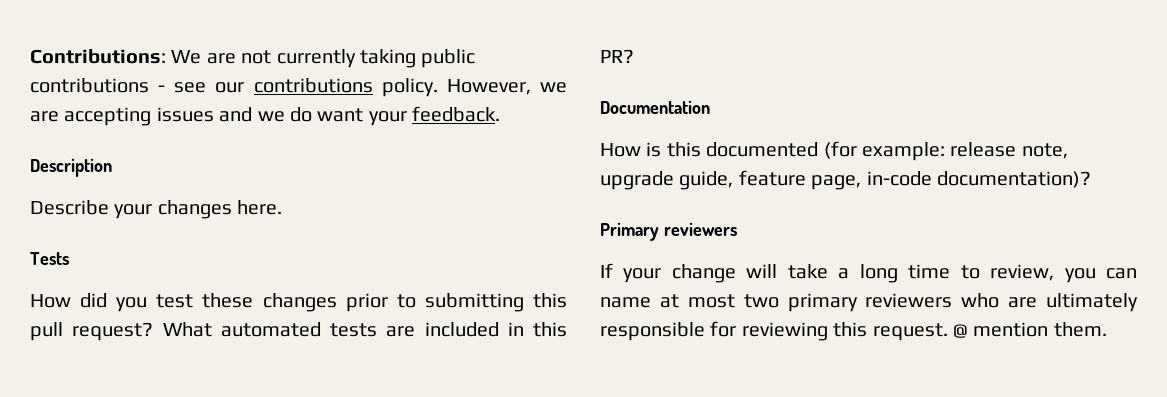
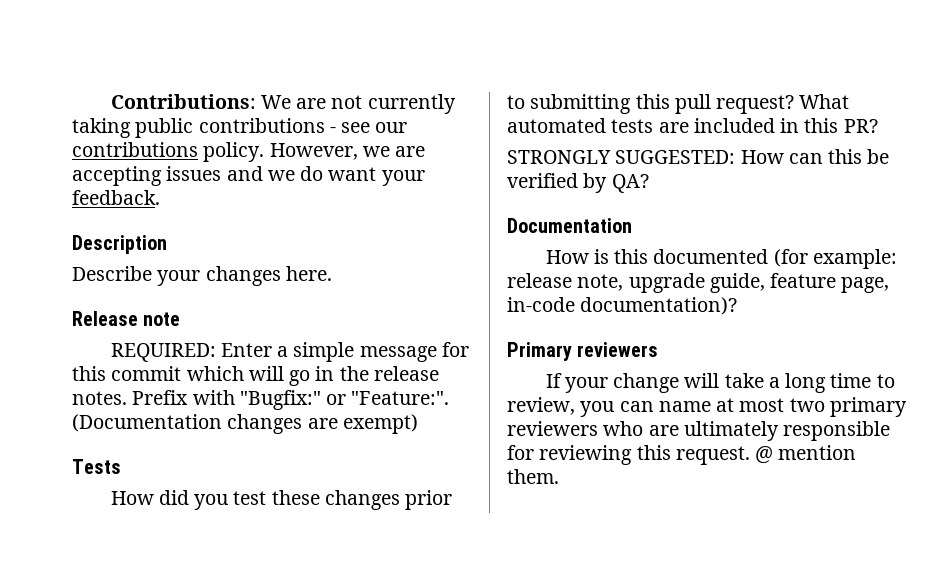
+ Release note
+ REQUIRED: Enter a simple message for this commit which will go in the release notes. Prefix with "Bugfix:" or "Feature:". (Documentation changes are exempt)
+ STRONGLY SUGGESTED: How can this be verified by QA?

